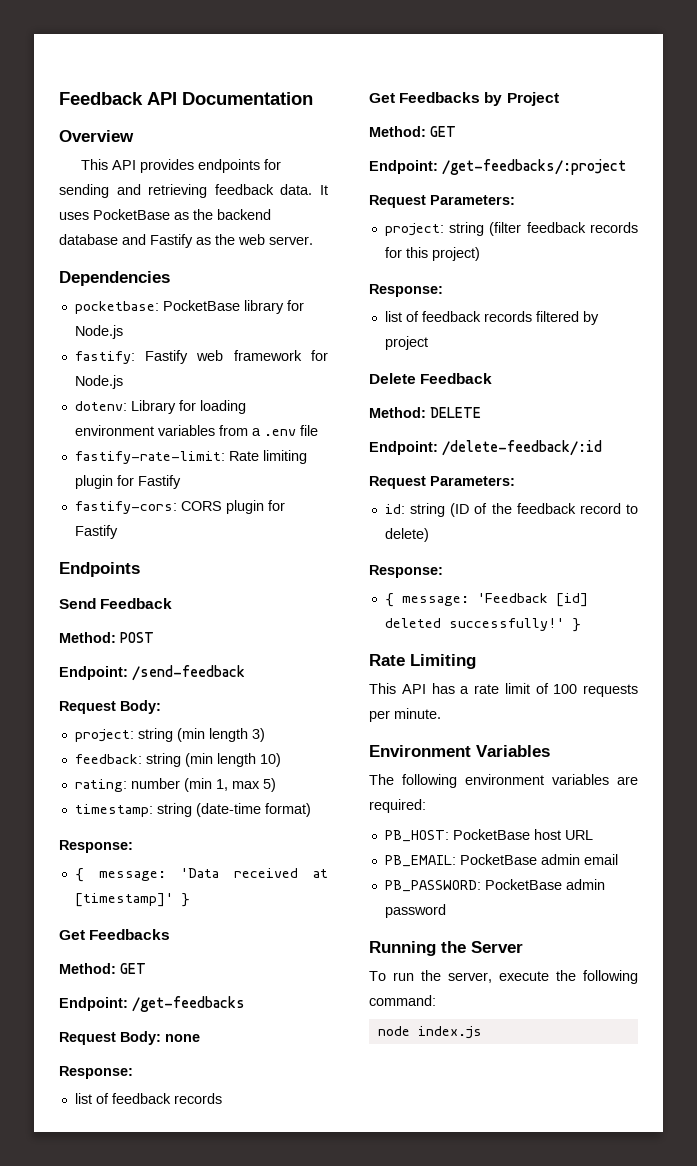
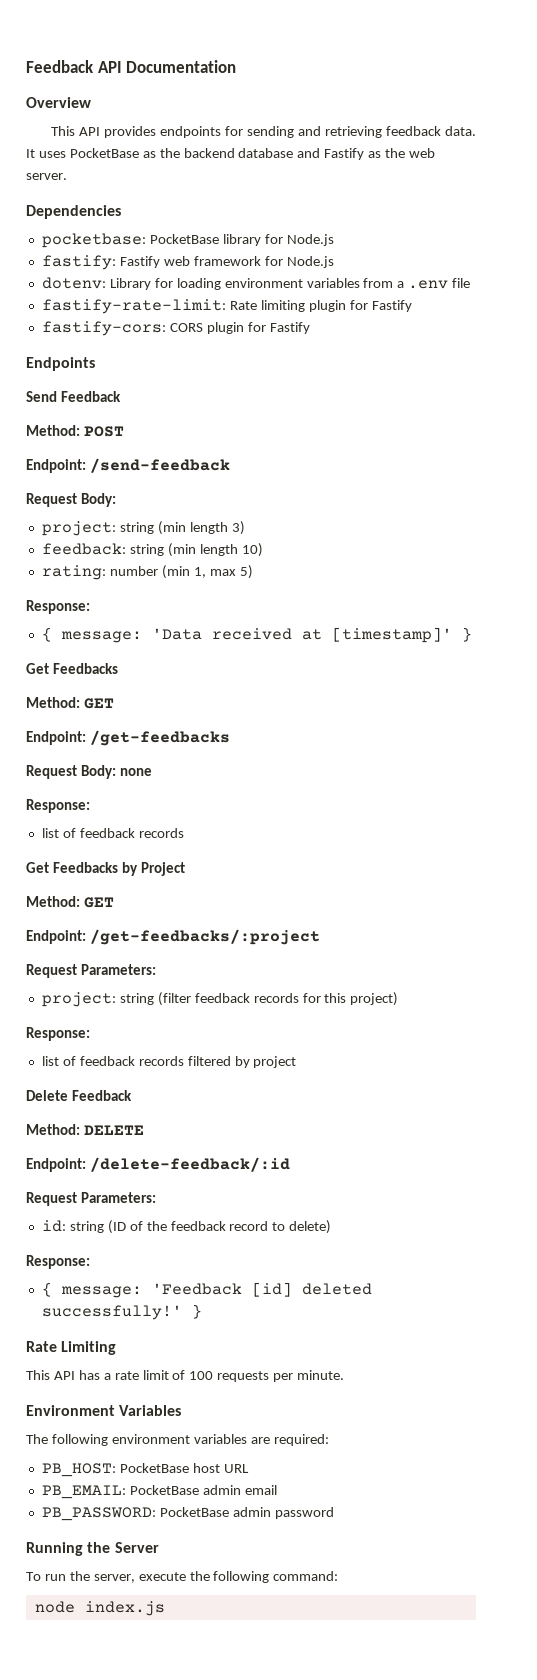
- timestamp: string (date-time format)

